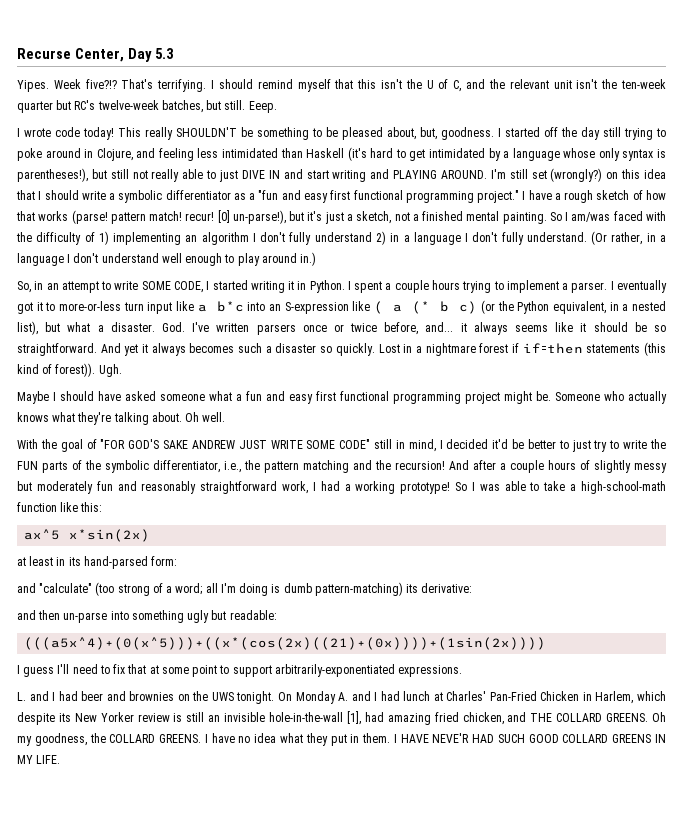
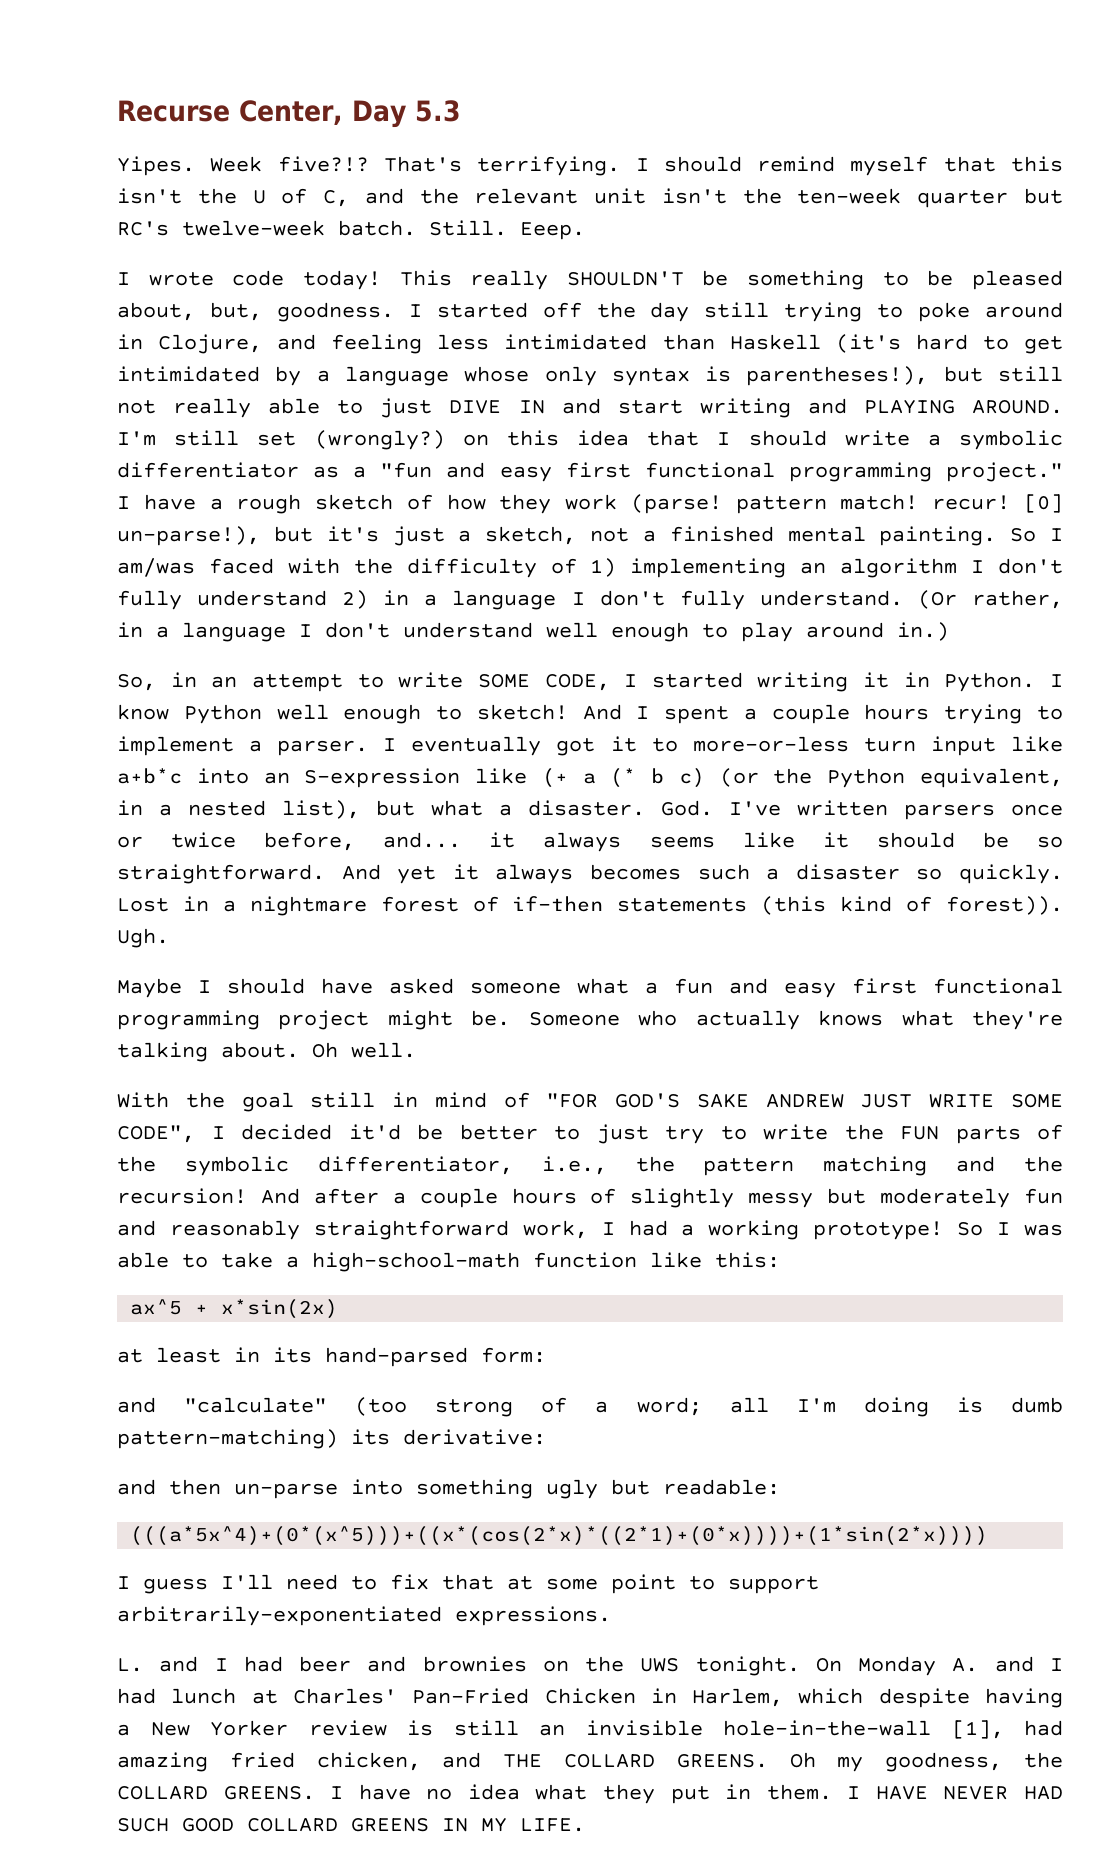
- I should remind myself that this isn't the U of C, and the relevant unit isn't the ten-week quarter but RC's twelve-week batches, but still.
+ I should remind myself that this isn't the U of C, and the relevant unit isn't the ten-week quarter but RC's twelve-week batch. Still.
- I have a rough sketch of how that works (parse! pattern match! recur!
+ I have a rough sketch of how they work (parse! pattern match! recur!
- I spent a couple hours trying to implement a parser.
+ I know Python well enough to sketch! And I spent a couple hours trying to implement a parser.
- I eventually got it to more-or-less turn input like a b*c into an S-expression like ( a (* b c) (or the Python equivalent, in a nested list), but what a disaster.
+ I eventually got it to more-or-less turn input like a+b*c into an S-expression like (+ a (* b c) (or the Python equivalent, in a nested list), but what a disaster.
- Lost in a nightmare forest if if=then statements (this kind of forest)).
+ Lost in a nightmare forest of if-then statements (this kind of forest)).
- With the goal of "FOR GOD'S SAKE ANDREW JUST WRITE SOME CODE" still in mind, I decided it'd be better to just try to write the FUN parts of the symbolic differentiator, i.e., the pattern matching and the recursion!
+ With the goal still in mind of "FOR GOD'S SAKE ANDREW JUST WRITE SOME CODE", I decided it'd be better to just try to write the FUN parts of the symbolic differentiator, i.e., the pattern matching and the recursion!
- ax^5 x*sin(2x)
+ ax^5 + x*sin(2x)
- (((a5x^4)+(0(x^5)))+((x*(cos(2x)((21)+(0x))))+(1sin(2x))))
+ (((a*5x^4)+(0*(x^5)))+((x*(cos(2*x)*((2*1)+(0*x))))+(1*sin(2*x))))
- On Monday A. and I had lunch at Charles' Pan-Fried Chicken in Harlem, which despite its New Yorker review is still an invisible hole-in-the-wall [1], had amazing fried chicken, and THE COLLARD GREENS.
+ On Monday A. and I had lunch at Charles' Pan-Fried Chicken in Harlem, which despite having a New Yorker review is still an invisible hole-in-the-wall [1], had amazing fried chicken, and THE COLLARD GREENS.
- I HAVE NEVE'R HAD SUCH GOOD COLLARD GREENS IN MY LIFE.
+ I HAVE NEVER HAD SUCH GOOD COLLARD GREENS IN MY LIFE.

